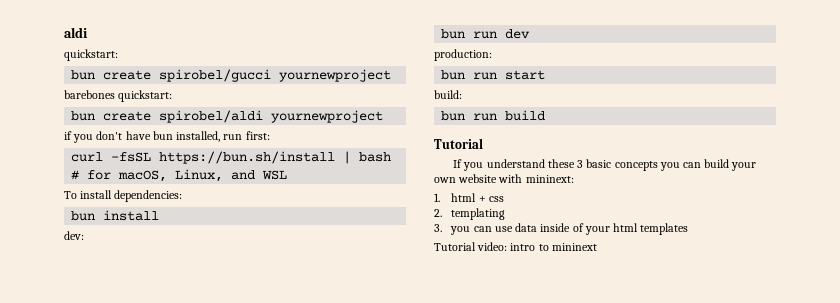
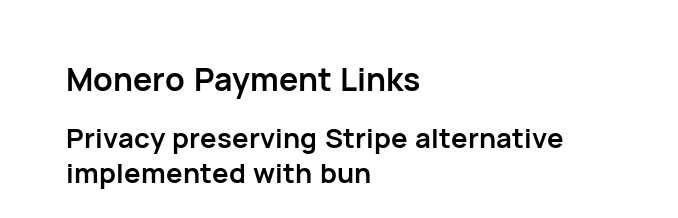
- aldi
- quickstart:
- bun create spirobel/gucci yournewproject
- barebones quickstart:
- bun create spirobel/aldi yournewproject
- if you don't have bun installed, run first:
- curl -fsSL https://bun.sh/install | bash # for macOS, Linux, and WSL
- To install dependencies:
- bun install
- dev:
- bun run dev
- production:
- bun run start
- build:
- bun run build
- Tutorial
- If you understand these 3 basic concepts you can build your own website with mininext:
- 1. html + css
- 2. templating
- 3. you can use data inside of your html templates
- Tutorial video: intro to mininext
+ Monero Payment Links
+ Privacy preserving Stripe alternative implemented with bun

